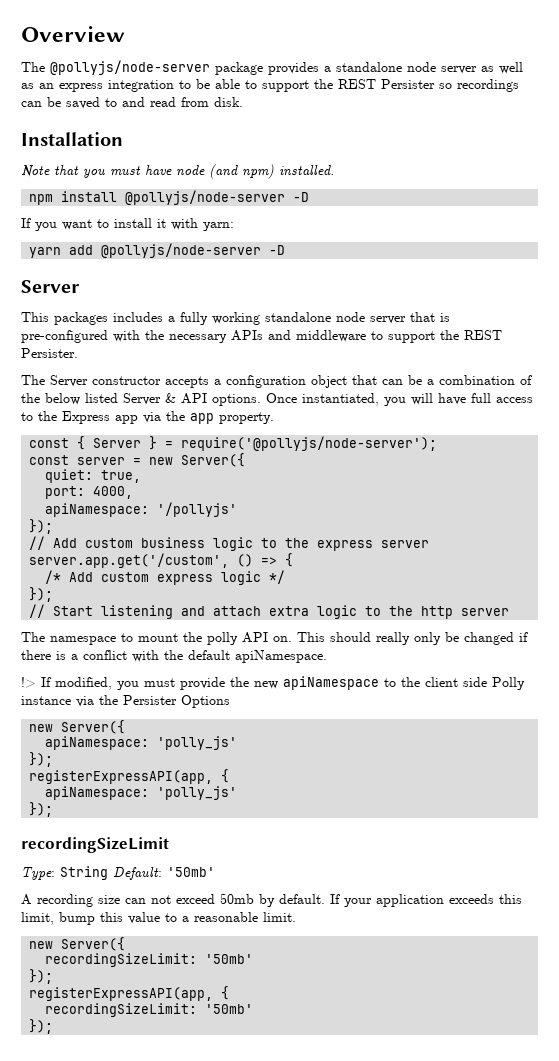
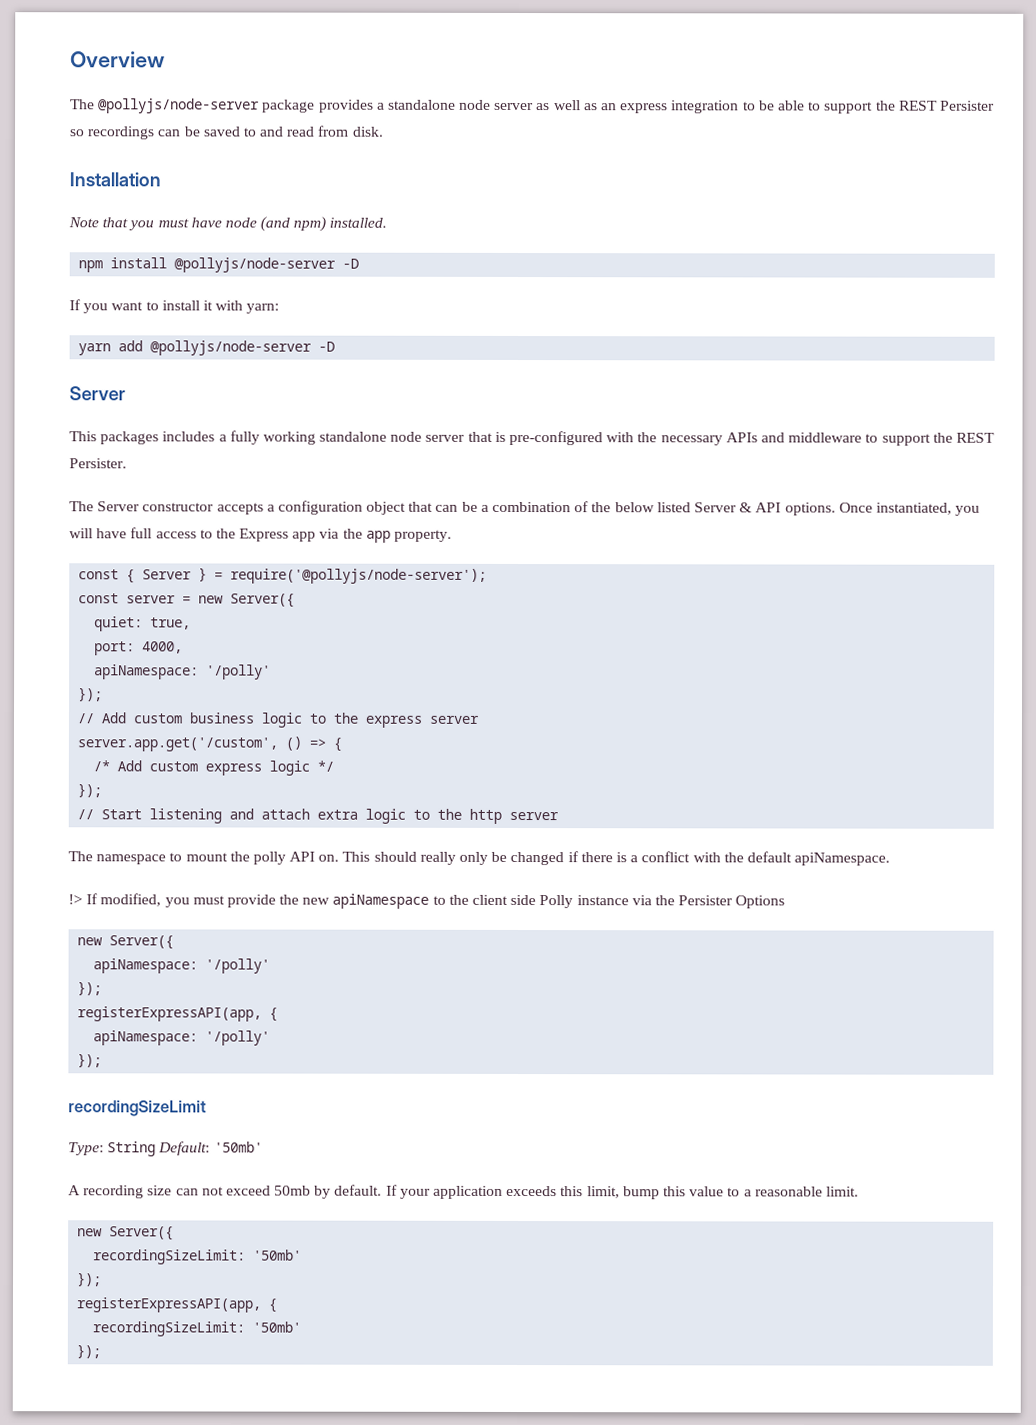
  port: 4000,
- apiNamespace: '/pollyjs'
+ apiNamespace: '/polly'
  !> If modified, you must provide the new apiNamespace to the client side Polly instance via the Persister Options
  new Server({
- apiNamespace: 'polly_js'
+ apiNamespace: '/polly'
  });
  registerExpressAPI(app, {
- apiNamespace: 'polly_js'
+ apiNamespace: '/polly'

